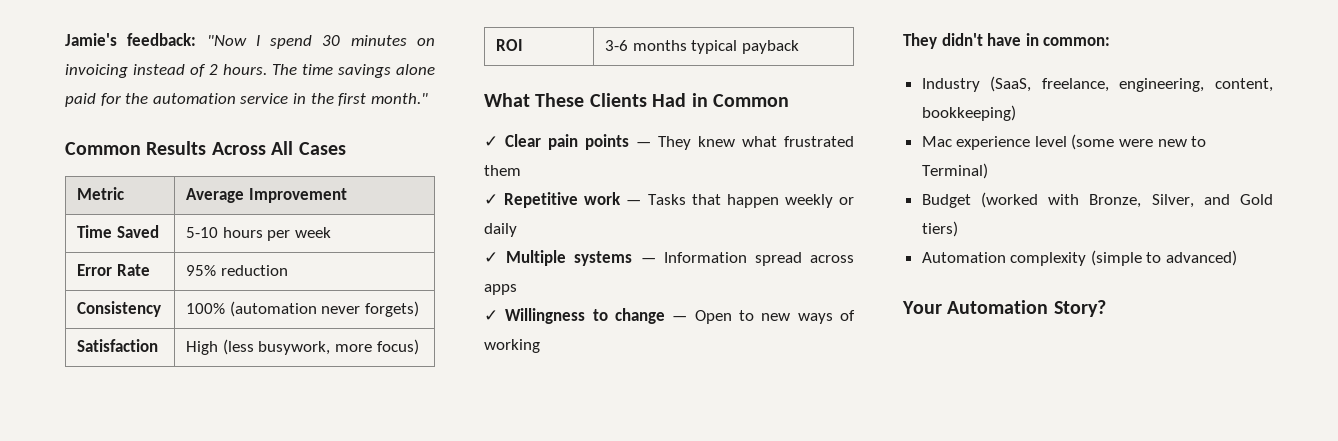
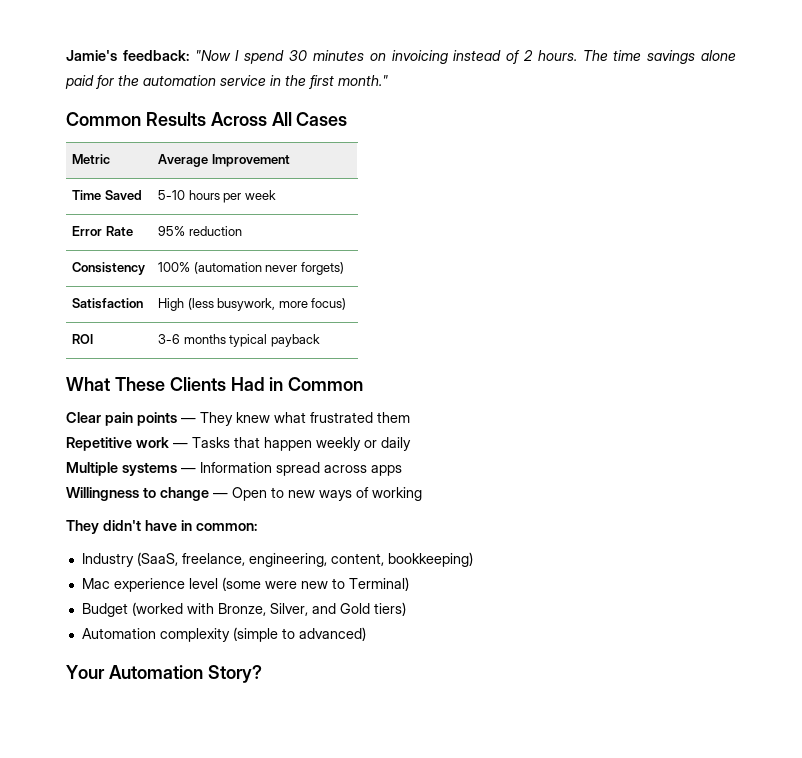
- ✓ Clear pain points — They knew what frustrated them
+ Clear pain points — They knew what frustrated them
- ✓ Repetitive work — Tasks that happen weekly or daily
+ Repetitive work — Tasks that happen weekly or daily
- ✓ Multiple systems — Information spread across apps
+ Multiple systems — Information spread across apps
- ✓ Willingness to change — Open to new ways of working
+ Willingness to change — Open to new ways of working

